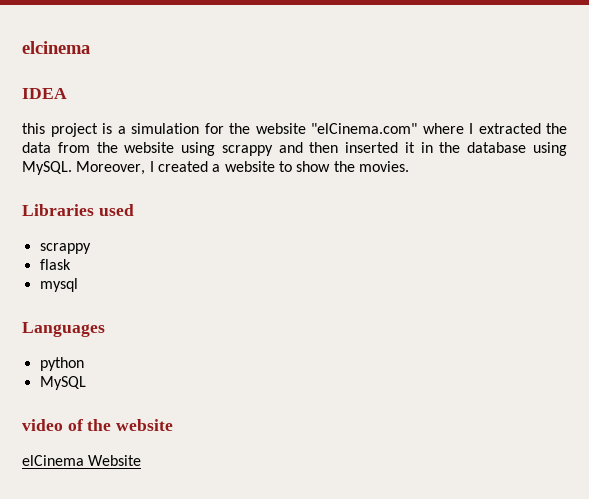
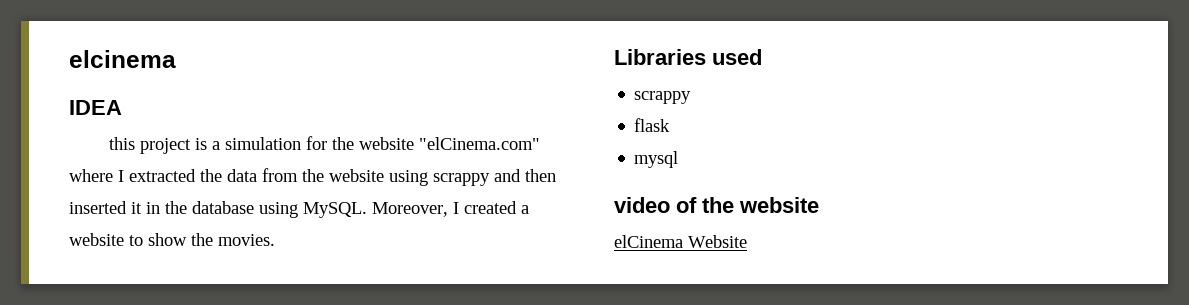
- Languages
- python
- MySQL

